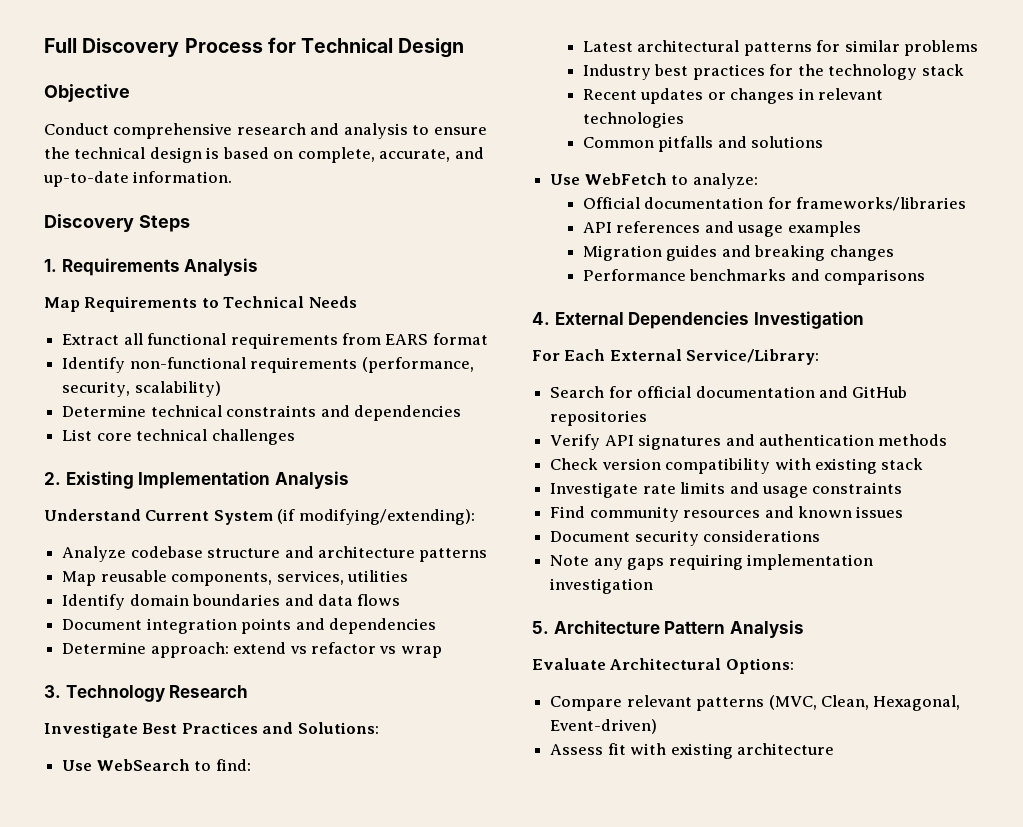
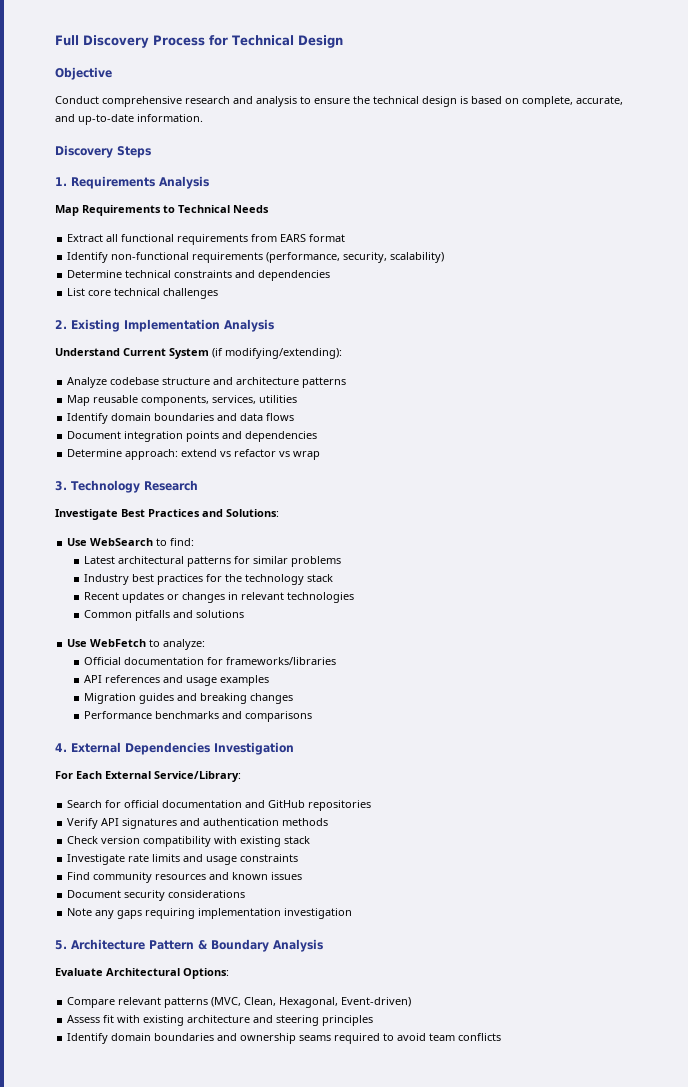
- 5. Architecture Pattern Analysis
+ 5. Architecture Pattern & Boundary Analysis
- Assess fit with existing architecture
+ Assess fit with existing architecture and steering principles
+ Identify domain boundaries and ownership seams required to avoid team conflicts

